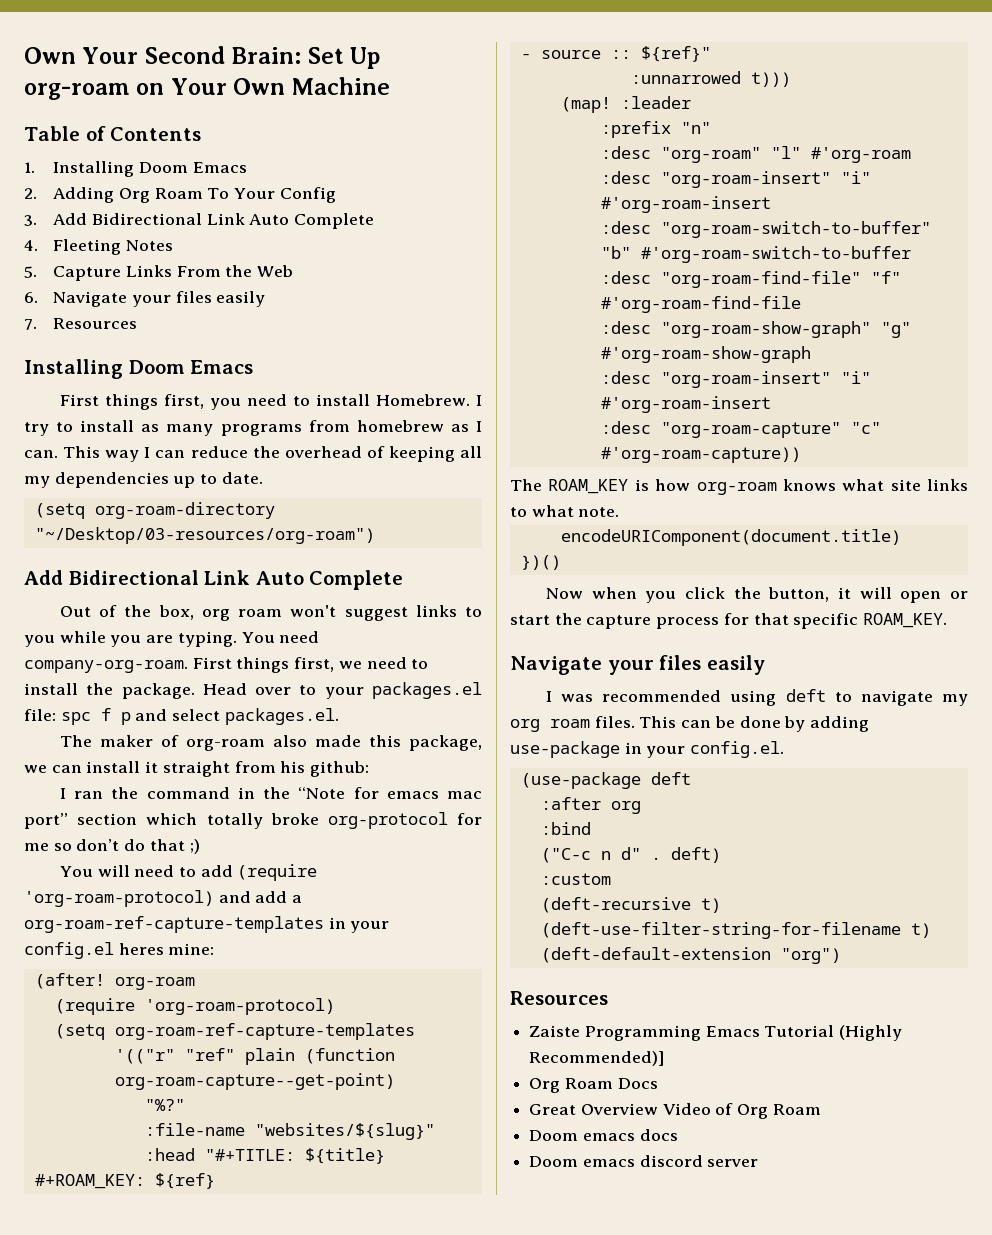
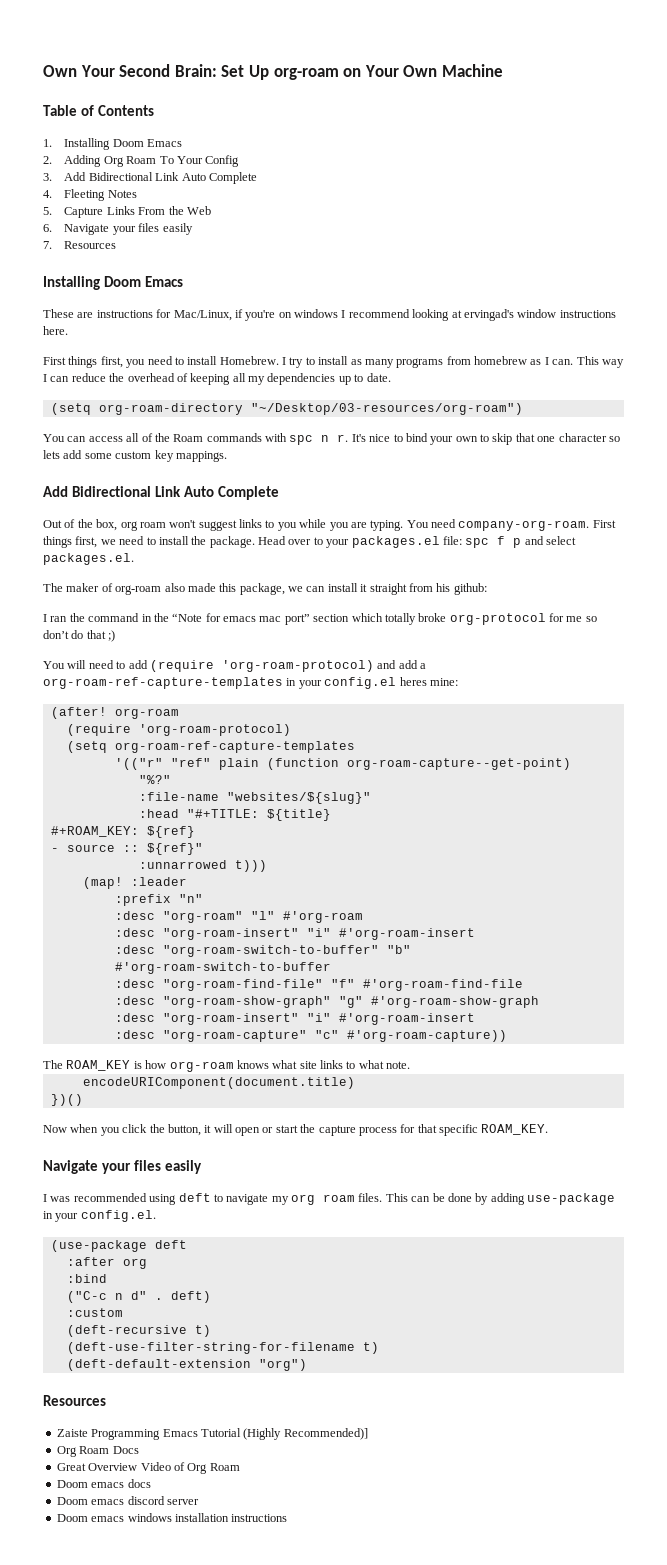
+ These are instructions for Mac/Linux, if you're on windows I recommend looking at ervingad's window instructions here.
+ You can access all of the Roam commands with spc n r. It's nice to bind your own to skip that one character so lets add some custom key mappings.
+ Doom emacs windows installation instructions

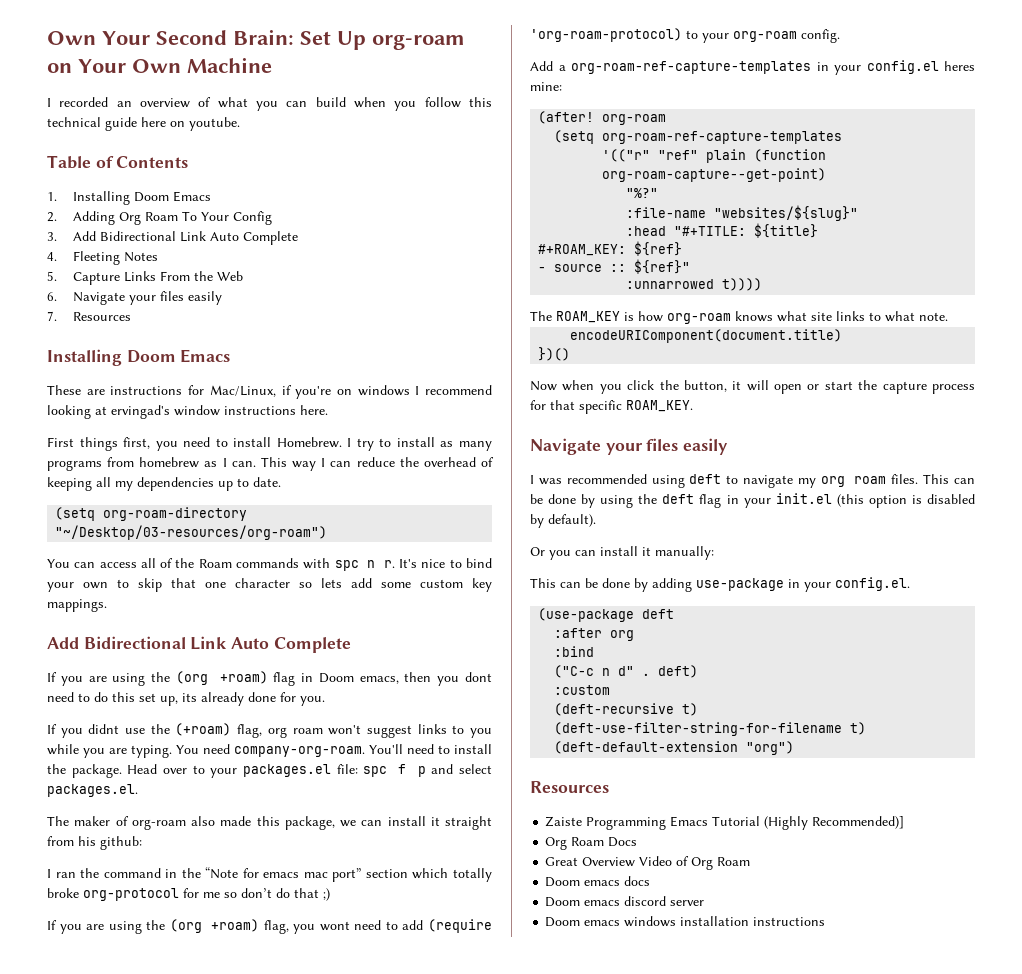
+ I recorded an overview of what you can build when you follow this technical guide here on youtube.
- Out of the box, org roam won't suggest links to you while you are typing.
+ If you are using the (org +roam) flag in Doom emacs, then you dont need to do this set up, its already done for you.
+ If you didnt use the (+roam) flag, org roam won't suggest links to you while you are typing.
- First things first, we need to install the package.
+ You'll need to install the package.
- You will need to add (require 'org-roam-protocol) and add a org-roam-ref-capture-templates in your config.el heres mine:
+ If you are using the (org +roam) flag, you wont need to add (require 'org-roam-protocol) to your org-roam config.
+ Add a org-roam-ref-capture-templates in your config.el heres mine:
  (after! org-roam
- (require 'org-roam-protocol)
- :unnarrowed t)))
- (map! :leader
- :prefix "n"
- :desc "org-roam" "l" #'org-roam
- :desc "org-roam-insert" "i" #'org-roam-insert
- :desc "org-roam-switch-to-buffer" "b" #'org-roam-switch-to-buffer
- :desc "org-roam-find-file" "f" #'org-roam-find-file
- :desc "org-roam-show-graph" "g" #'org-roam-show-graph
- :desc "org-roam-insert" "i" #'org-roam-insert
- :desc "org-roam-capture" "c" #'org-roam-capture))
+ :unnarrowed t))))
+ This can be done by using the deft flag in your init.el (this option is disabled by default).
+ Or you can install it manually:

